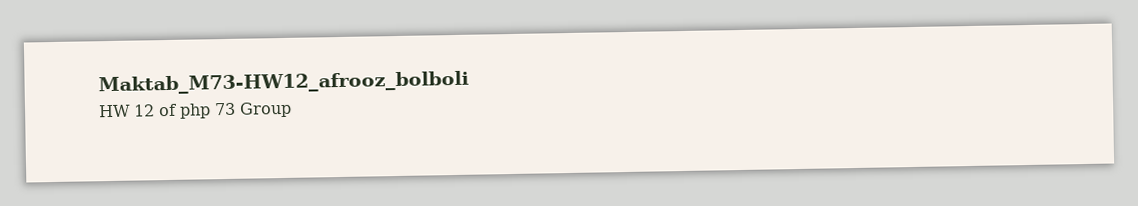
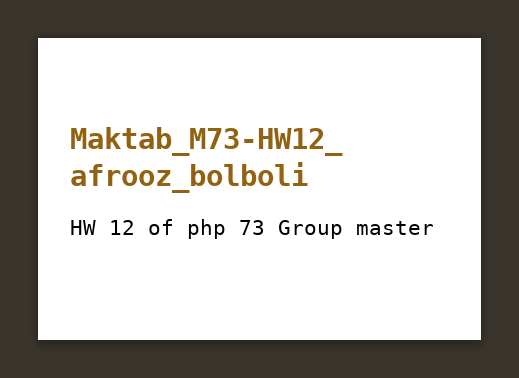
- HW 12 of php 73 Group
+ HW 12 of php 73 Group master

